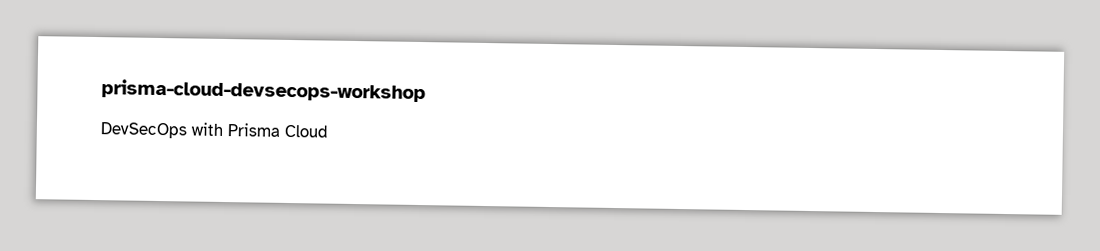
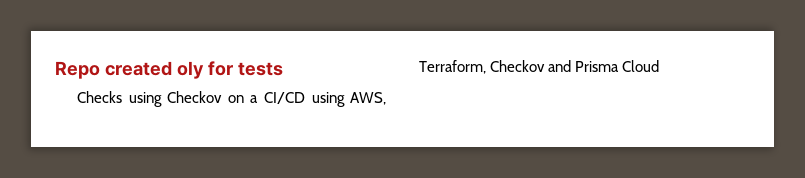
- prisma-cloud-devsecops-workshop
- DevSecOps with Prisma Cloud
+ Repo created oly for tests
+ Checks using Checkov on a CI/CD using AWS, Terraform, Checkov and Prisma Cloud

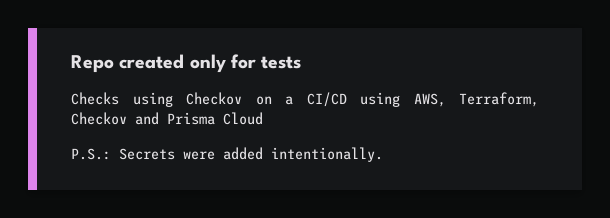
- Repo created oly for tests
+ Repo created only for tests
+ P.S.: Secrets were added intentionally.

